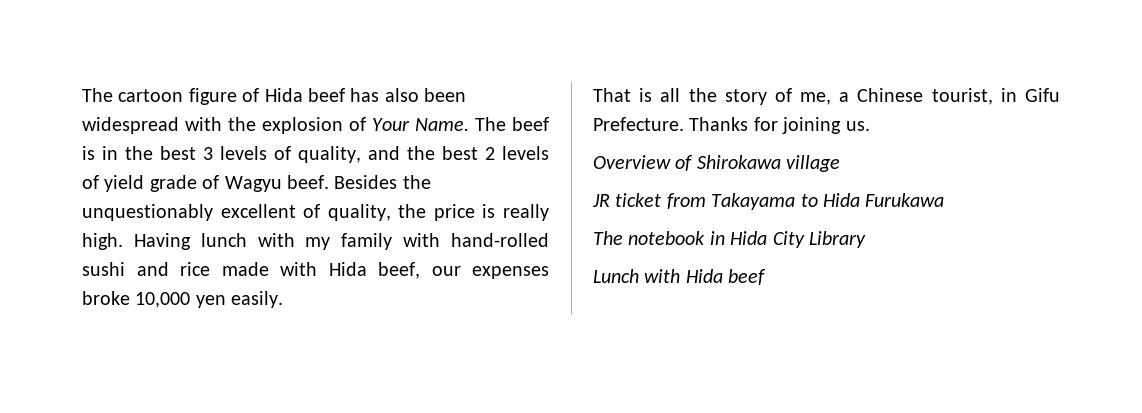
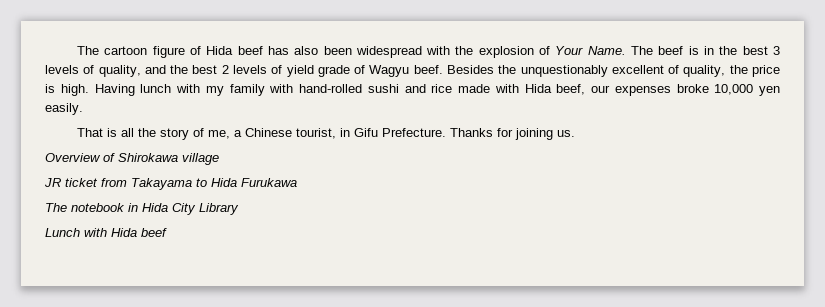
- Besides the unquestionably excellent of quality, the price is really high.
+ Besides the unquestionably excellent of quality, the price is high.

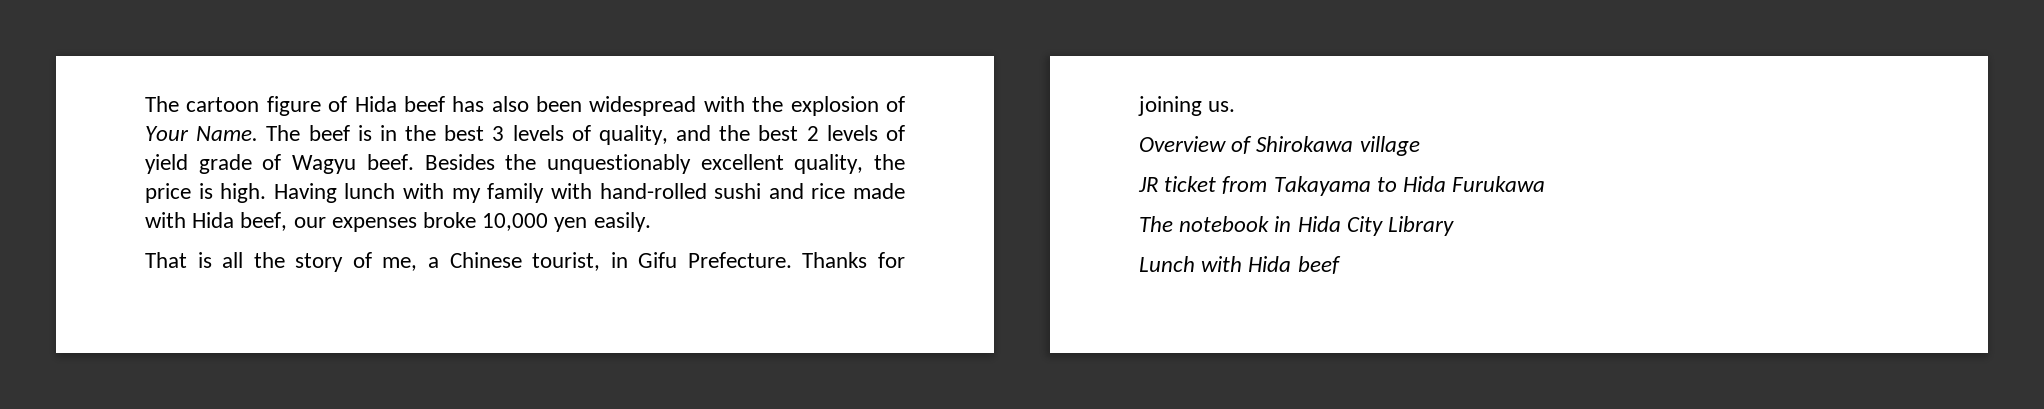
- Besides the unquestionably excellent of quality, the price is high.
+ Besides the unquestionably excellent quality, the price is high.

